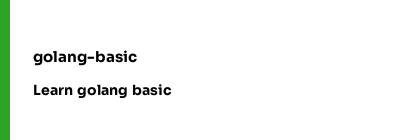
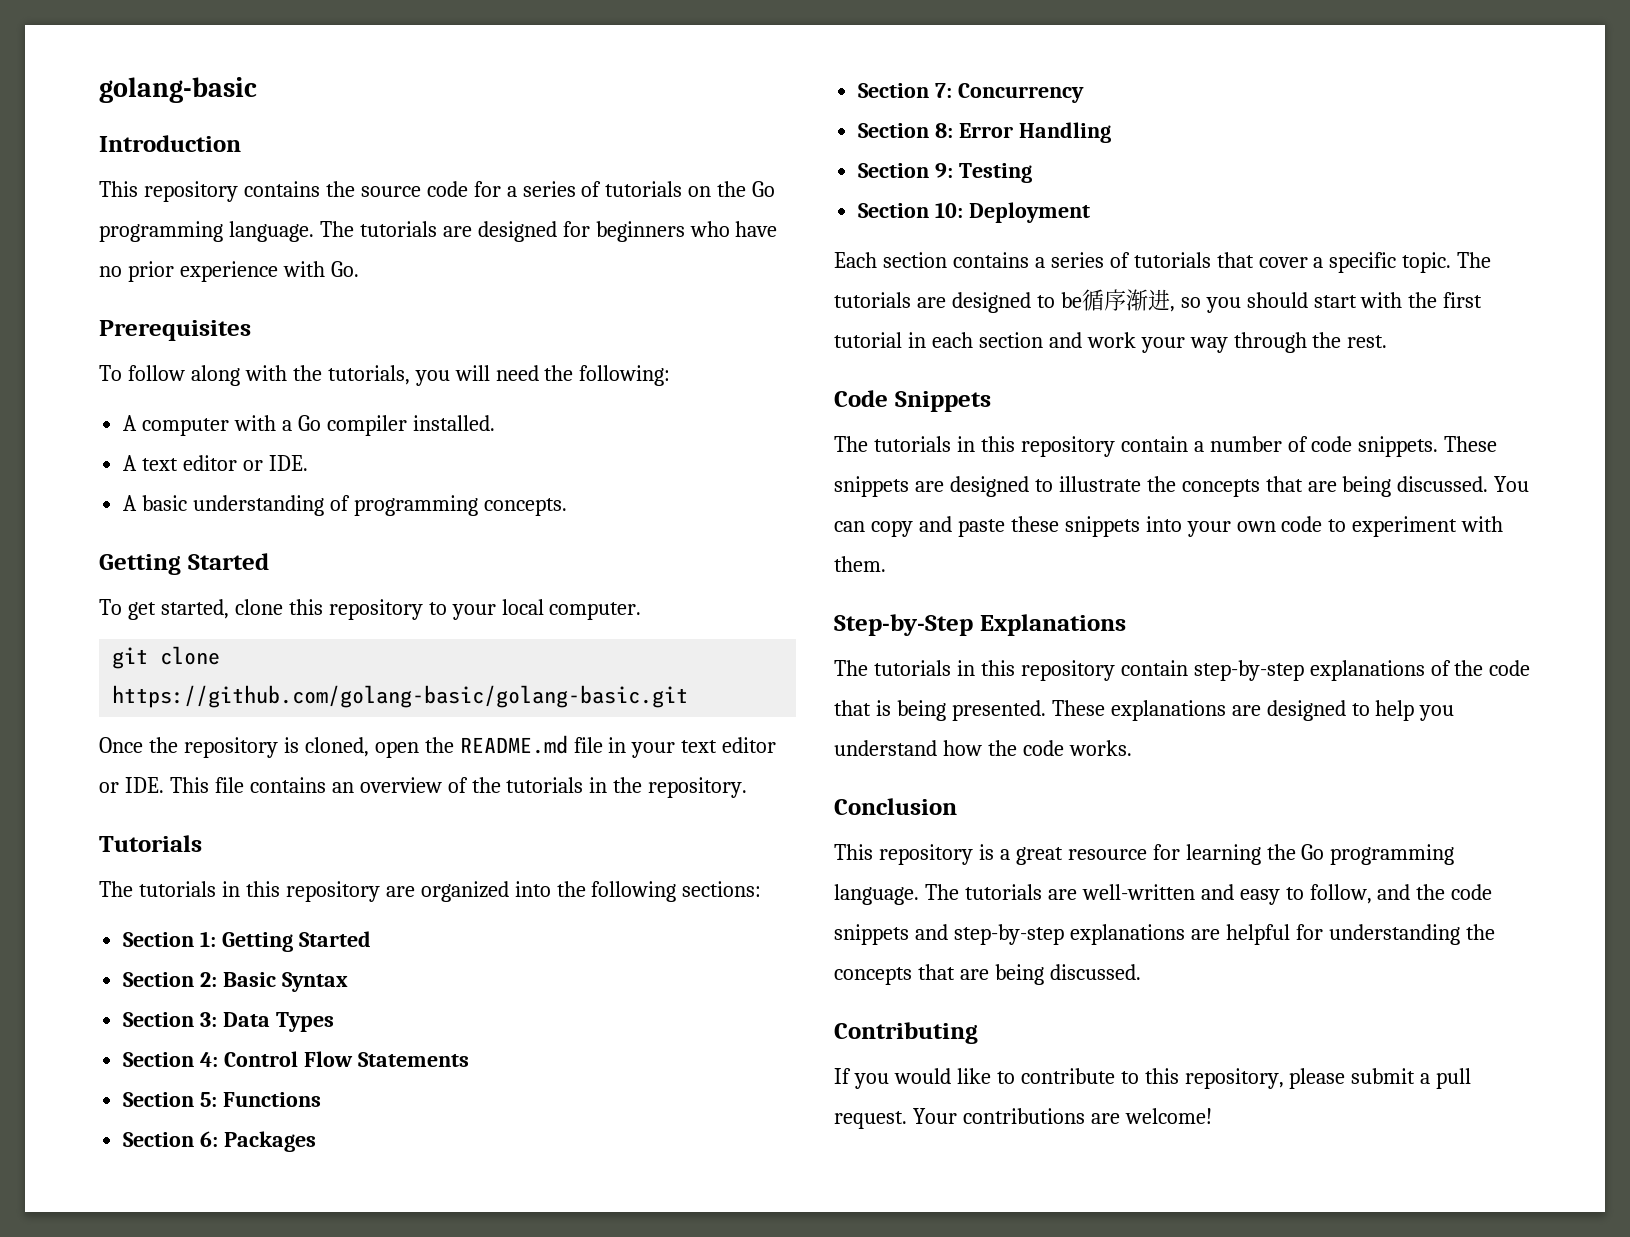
- Learn golang basic
+ Introduction
+ This repository contains the source code for a series of tutorials on the Go programming language. The tutorials are designed for beginners who have no prior experience with Go.
+ Prerequisites
+ To follow along with the tutorials, you will need the following:
+ A computer with a Go compiler installed.
+ A text editor or IDE.
+ A basic understanding of programming concepts.
+ Getting Started
+ To get started, clone this repository to your local computer.
+ git clone https://github.com/golang-basic/golang-basic.git
+ Once the repository is cloned, open the README.md file in your text editor or IDE. This file contains an overview of the tutorials in the repository.
+ Tutorials
+ The tutorials in this repository are organized into the following sections:
+ Section 1: Getting Started
+ Section 2: Basic Syntax
+ Section 3: Data Types
+ Section 4: Control Flow Statements
+ Section 5: Functions
+ Section 6: Packages
+ Section 7: Concurrency
+ Section 8: Error Handling
+ Section 9: Testing
+ Section 10: Deployment
+ Each section contains a series of tutorials that cover a specific topic. The tutorials are designed to be循序渐进, so you should start with the first tutorial in each section and work your way through the rest.
+ Code Snippets
+ The tutorials in this repository contain a number of code snippets. These snippets are designed to illustrate the concepts that are being discussed. You can copy and paste these snippets into your own code to experiment with them.
+ Step-by-Step Explanations
+ The tutorials in this repository contain step-by-step explanations of the code that is being presented. These explanations are designed to help you understand how the code works.
+ Conclusion
+ This repository is a great resource for learning the Go programming language. The tutorials are well-written and easy to follow, and the code snippets and step-by-step explanations are helpful for understanding the concepts that are being discussed.
+ Contributing
+ If you would like to contribute to this repository, please submit a pull request. Your contributions are welcome!

